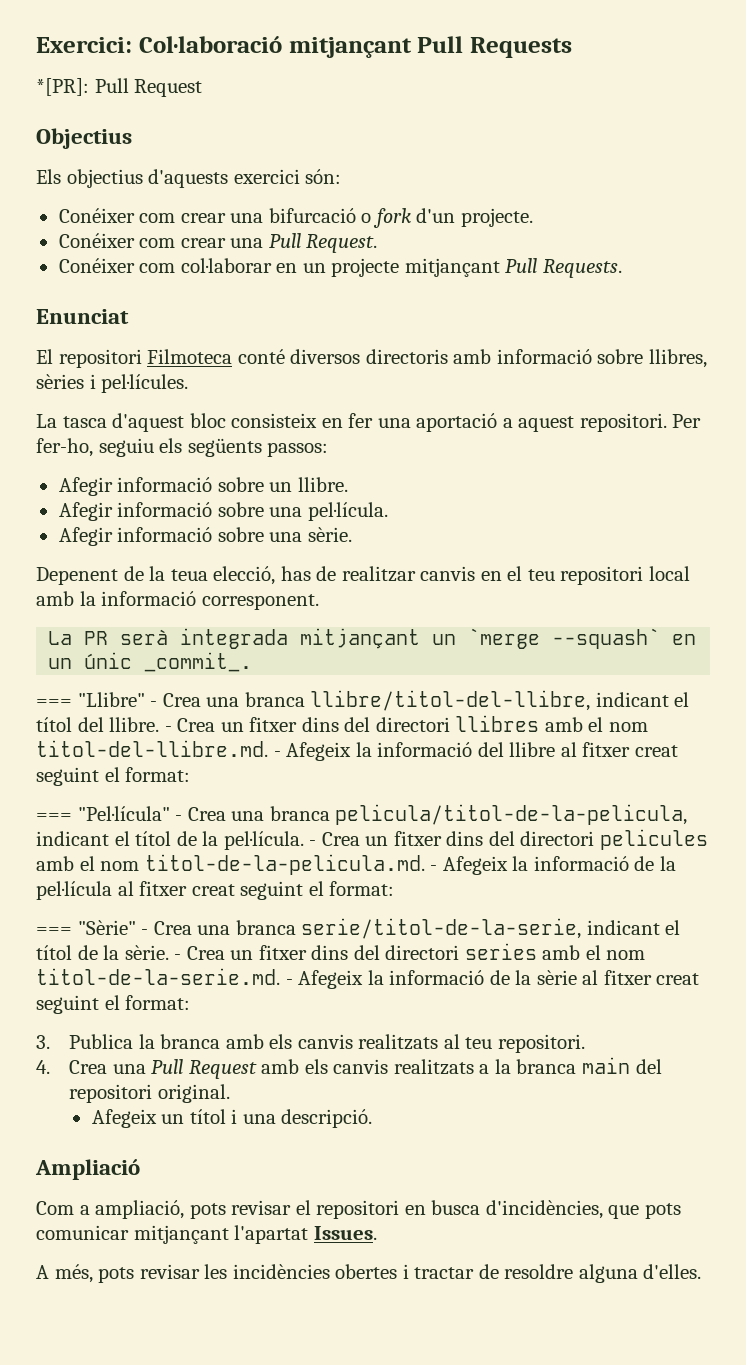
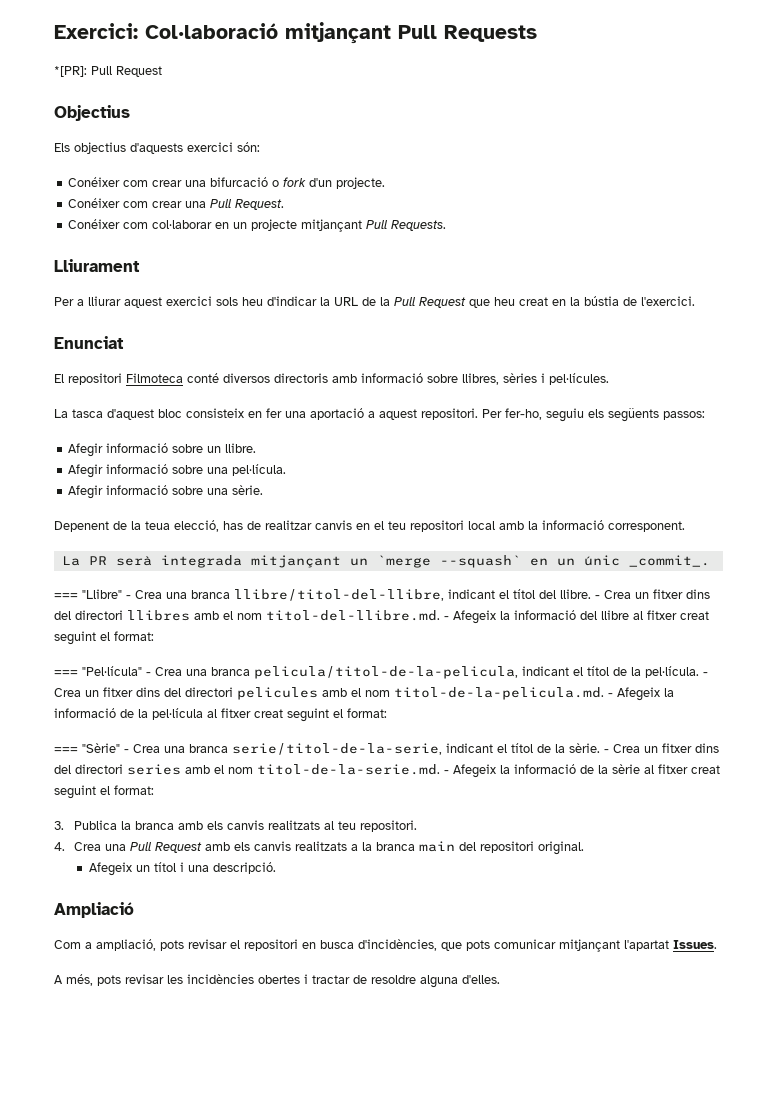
+ Lliurament
+ Per a lliurar aquest exercici sols heu d'indicar la URL de la Pull Request que heu creat en la bústia de l'exercici.

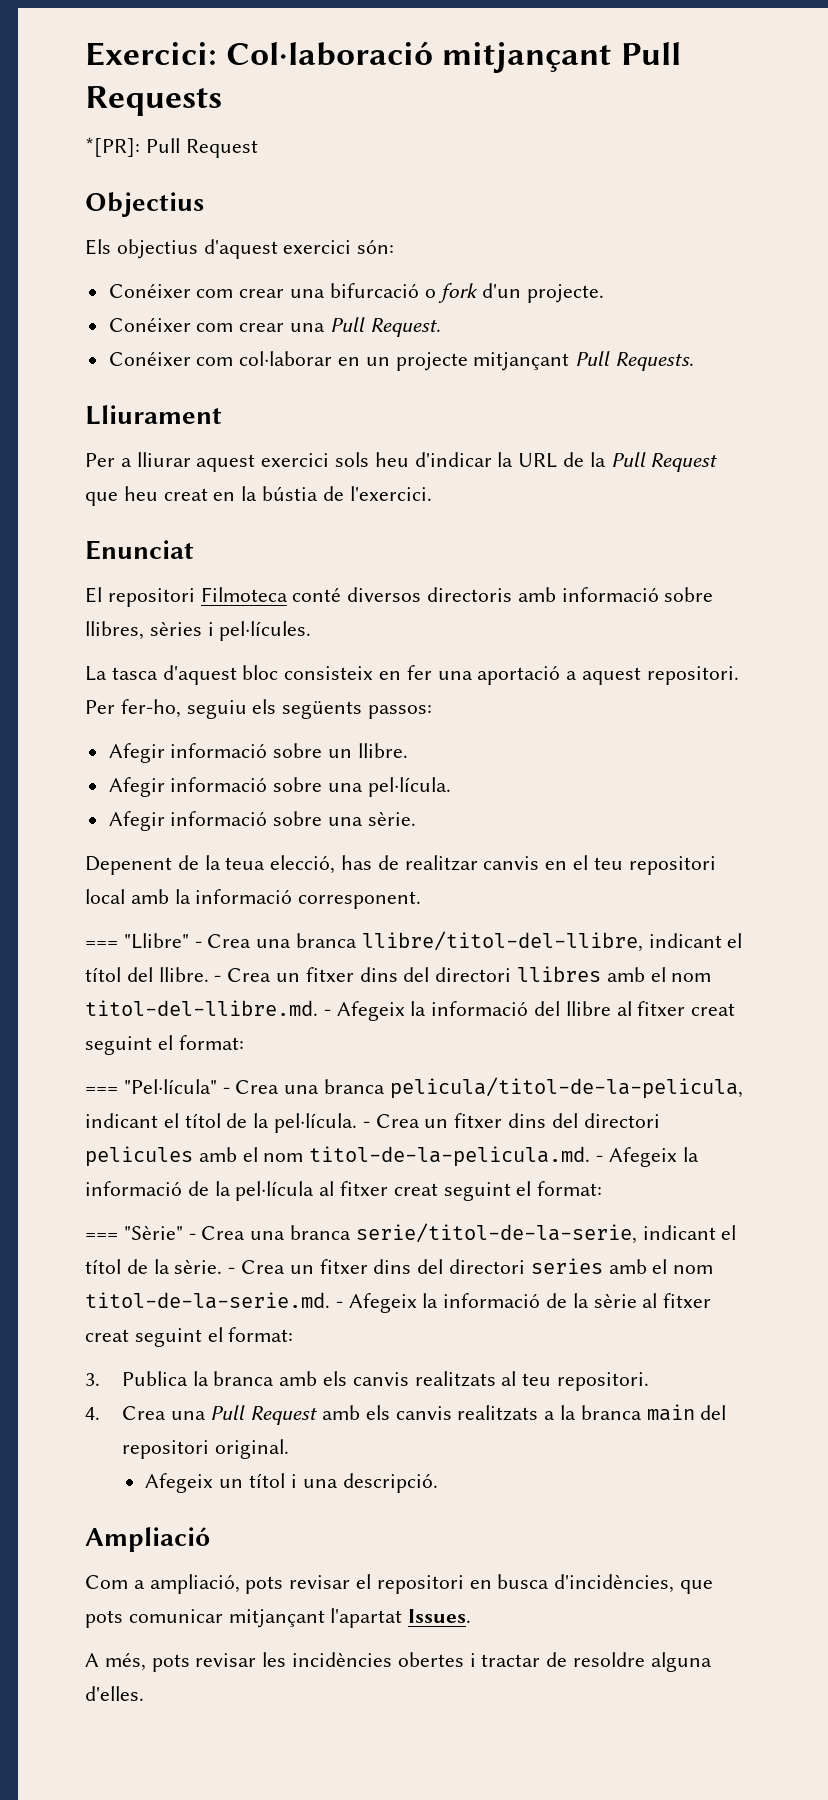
- Els objectius d'aquests exercici són:
+ Els objectius d'aquest exercici són:
- La PR serà integrada mitjançant un `merge --squash` en un únic _commit_.

